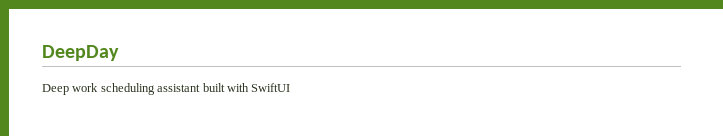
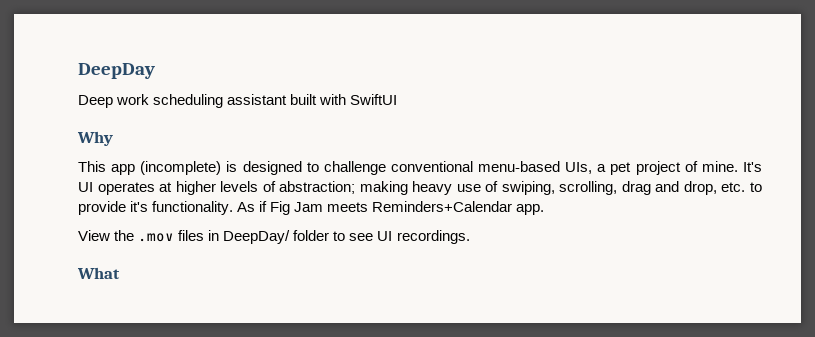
+ Why
+ This app (incomplete) is designed to challenge conventional menu-based UIs, a pet project of mine. It's UI operates at higher levels of abstraction; making heavy use of swiping, scrolling, drag and drop, etc. to provide it's functionality. As if Fig Jam meets Reminders+Calendar app.
+ View the .mov files in DeepDay/ folder to see UI recordings.
+ What

